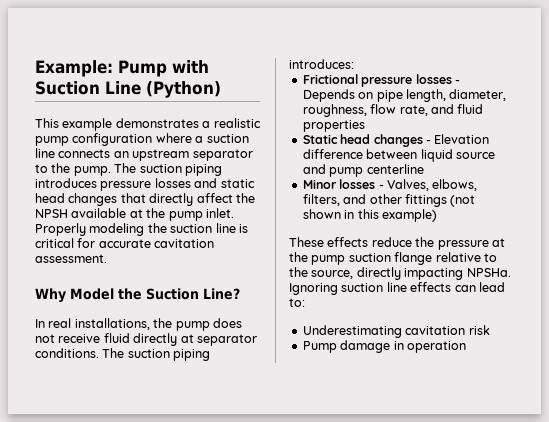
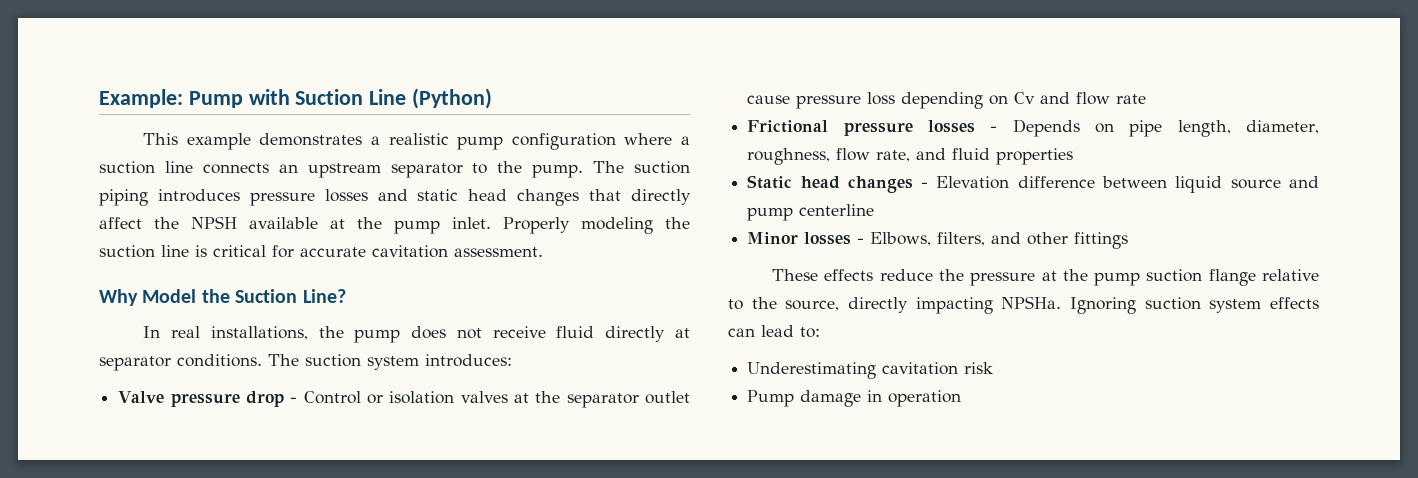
- The suction piping introduces:
+ The suction system introduces:
+ Valve pressure drop - Control or isolation valves at the separator outlet cause pressure loss depending on Cv and flow rate
- Minor losses - Valves, elbows, filters, and other fittings (not shown in this example)
+ Minor losses - Elbows, filters, and other fittings
- Ignoring suction line effects can lead to:
+ Ignoring suction system effects can lead to:

